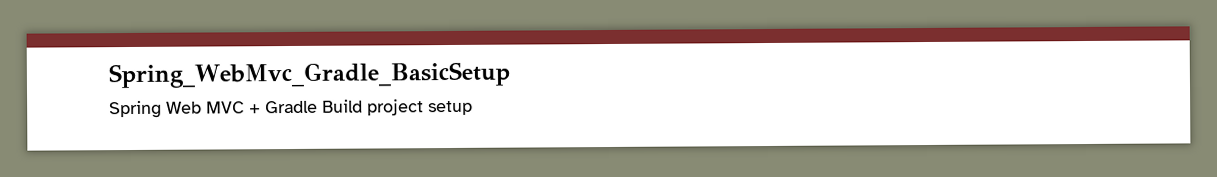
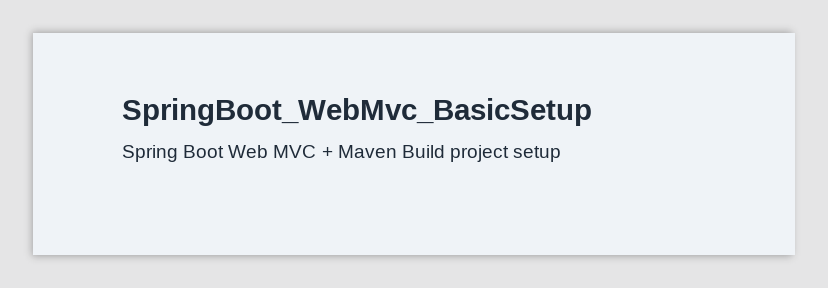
- Spring_WebMvc_Gradle_BasicSetup
+ SpringBoot_WebMvc_BasicSetup
- Spring Web MVC + Gradle Build project setup
+ Spring Boot Web MVC + Maven Build project setup

